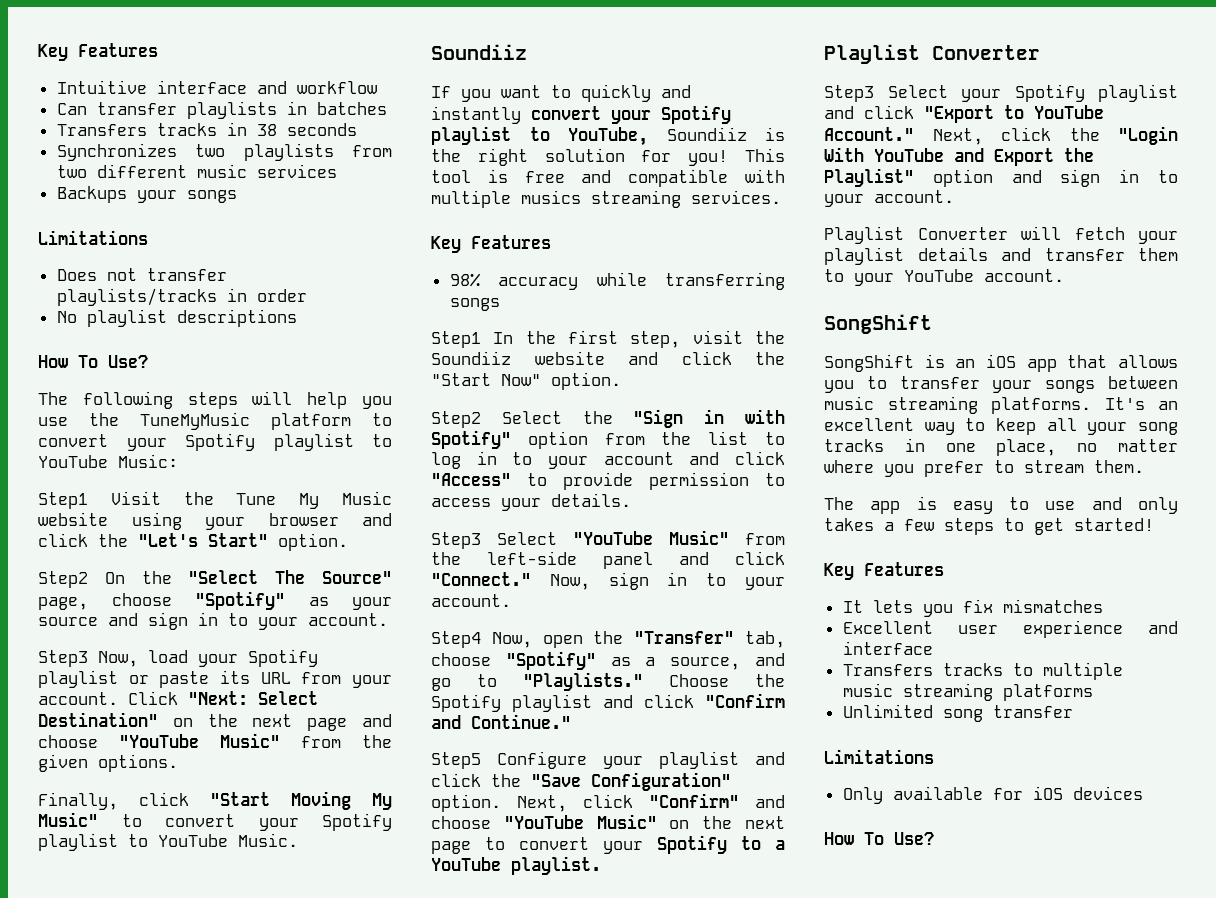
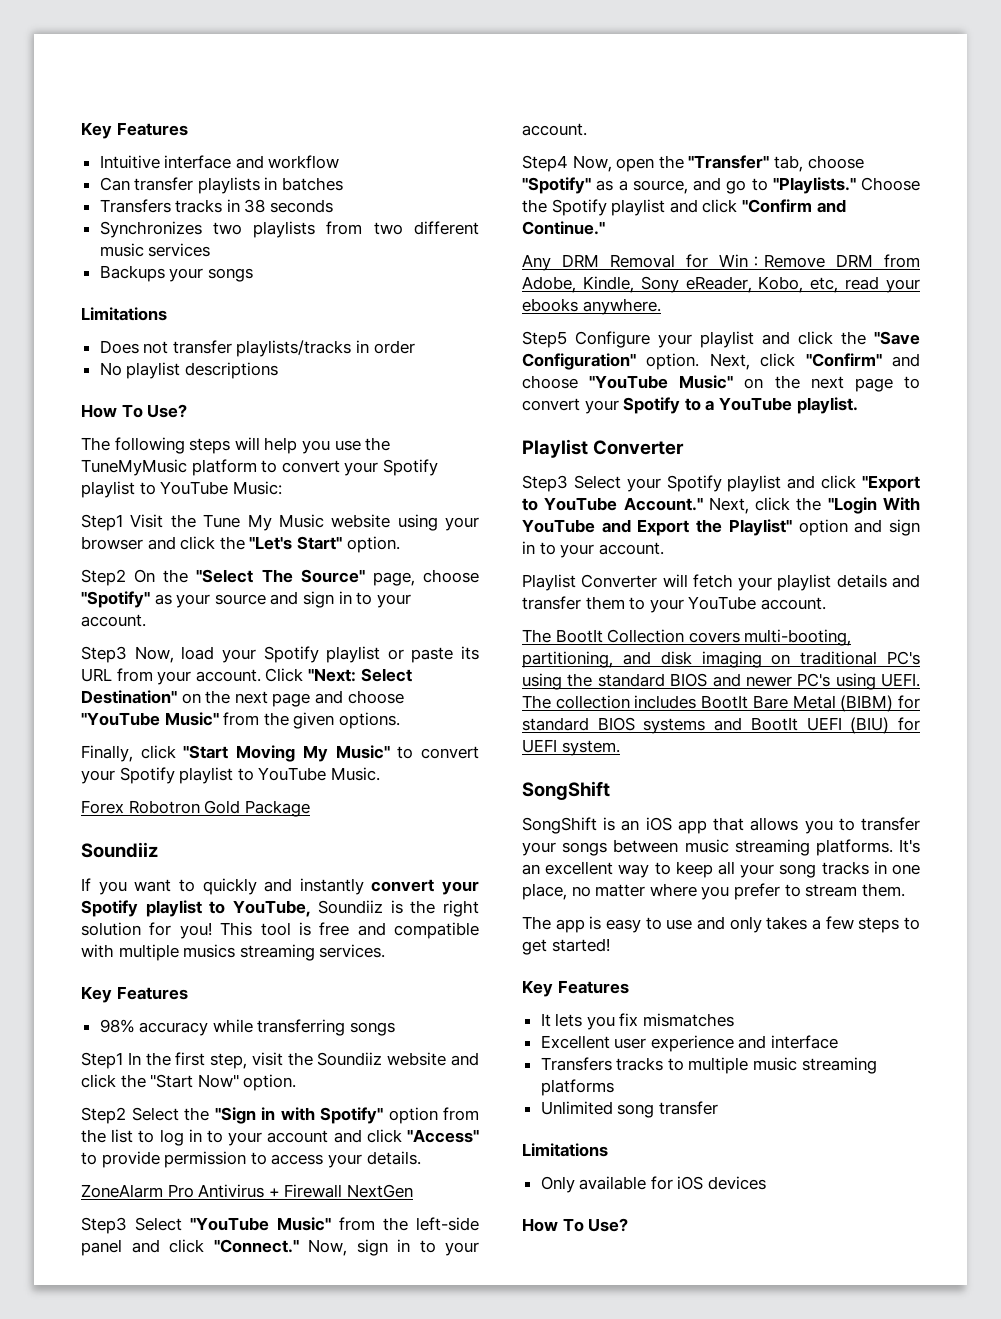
+ Forex Robotron Gold Package
+ ZoneAlarm Pro Antivirus + Firewall NextGen
+ Any DRM Removal for Win：Remove DRM from Adobe, Kindle, Sony eReader, Kobo, etc, read your ebooks anywhere.
+ The BootIt Collection covers multi-booting, partitioning, and disk imaging on traditional PC's using the standard BIOS and newer PC's using UEFI. The collection includes BootIt Bare Metal (BIBM) for standard BIOS systems and BootIt UEFI (BIU) for UEFI system.

